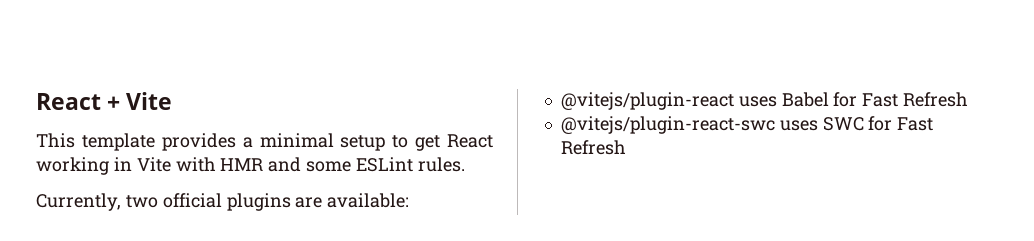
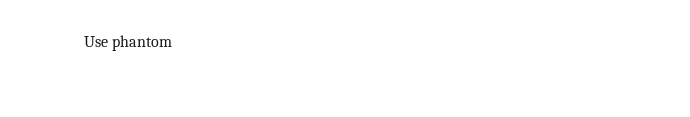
- React + Vite
- This template provides a minimal setup to get React working in Vite with HMR and some ESLint rules.
- Currently, two official plugins are available:
- @vitejs/plugin-react uses Babel for Fast Refresh
- @vitejs/plugin-react-swc uses SWC for Fast Refresh
+ Use phantom

